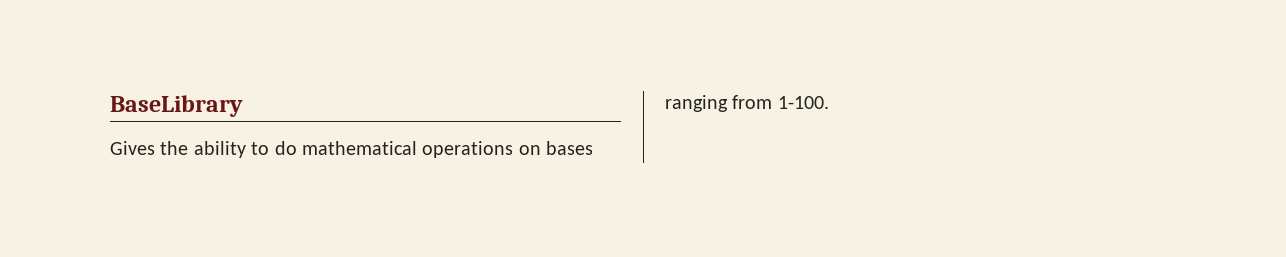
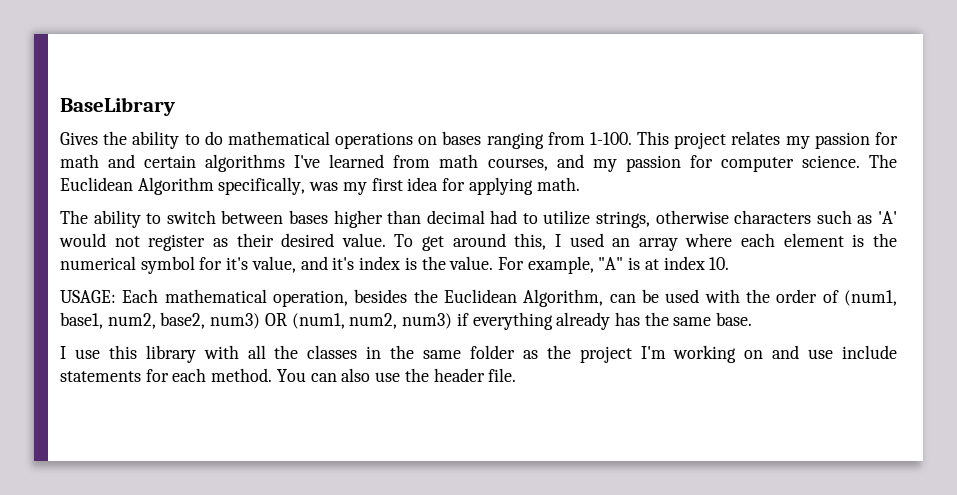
+ This project relates my passion for math and certain algorithms I've learned from math courses, and my passion for computer science. The Euclidean Algorithm specifically, was my first idea for applying math.
+ The ability to switch between bases higher than decimal had to utilize strings, otherwise characters such as 'A' would not register as their desired value. To get around this, I used an array where each element is the numerical symbol for it's value, and it's index is the value. For example, "A" is at index 10.
+ USAGE: Each mathematical operation, besides the Euclidean Algorithm, can be used with the order of (num1, base1, num2, base2, num3) OR (num1, num2, num3) if everything already has the same base.
+ I use this library with all the classes in the same folder as the project I'm working on and use include statements for each method. You can also use the header file.

